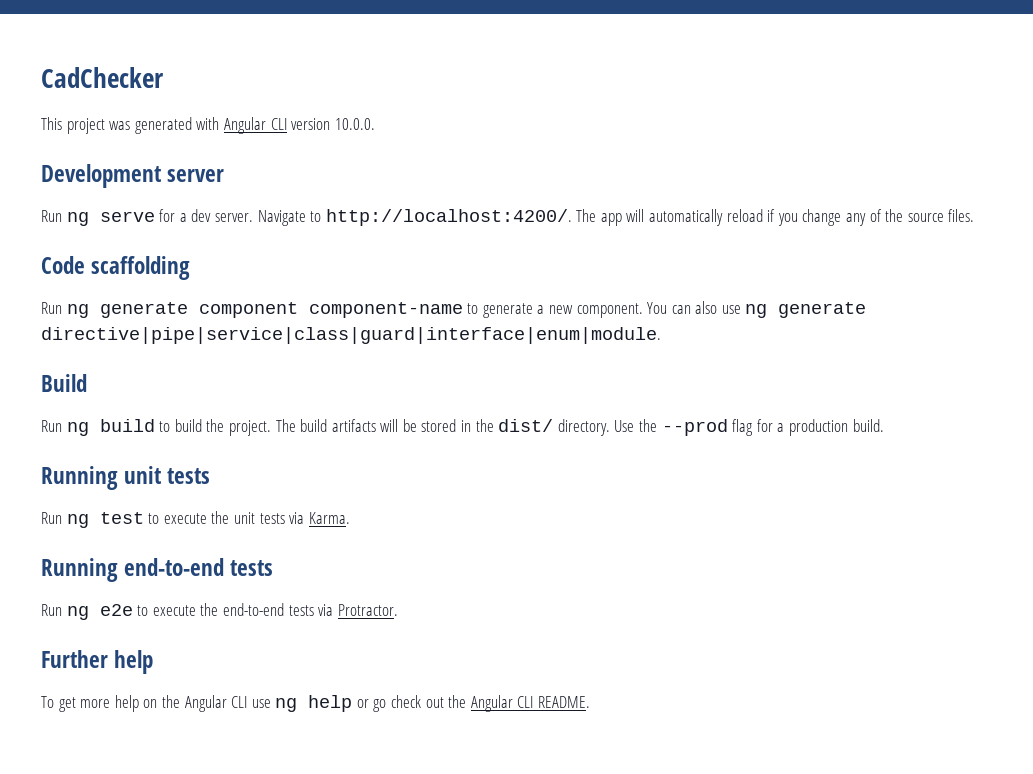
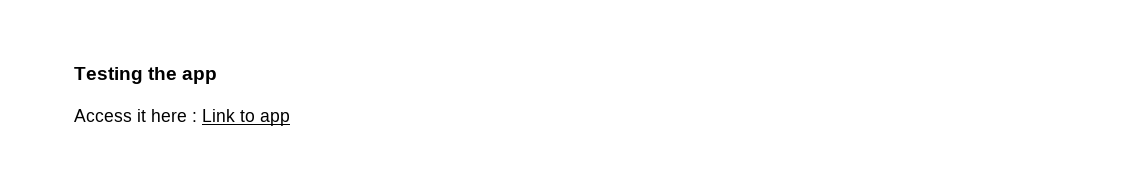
- CadChecker
- This project was generated with Angular CLI version 10.0.0.
- Development server
- Run ng serve for a dev server. Navigate to http://localhost:4200/. The app will automatically reload if you change any of the source files.
- Code scaffolding
- Run ng generate component component-name to generate a new component. You can also use ng generate directive|pipe|service|class|guard|interface|enum|module.
- Build
- Run ng build to build the project. The build artifacts will be stored in the dist/ directory. Use the --prod flag for a production build.
- Running unit tests
- Run ng test to execute the unit tests via Karma.
- Running end-to-end tests
- Run ng e2e to execute the end-to-end tests via Protractor.
- Further help
- To get more help on the Angular CLI use ng help or go check out the Angular CLI README.
+ Testing the app
+ Access it here : Link to app

